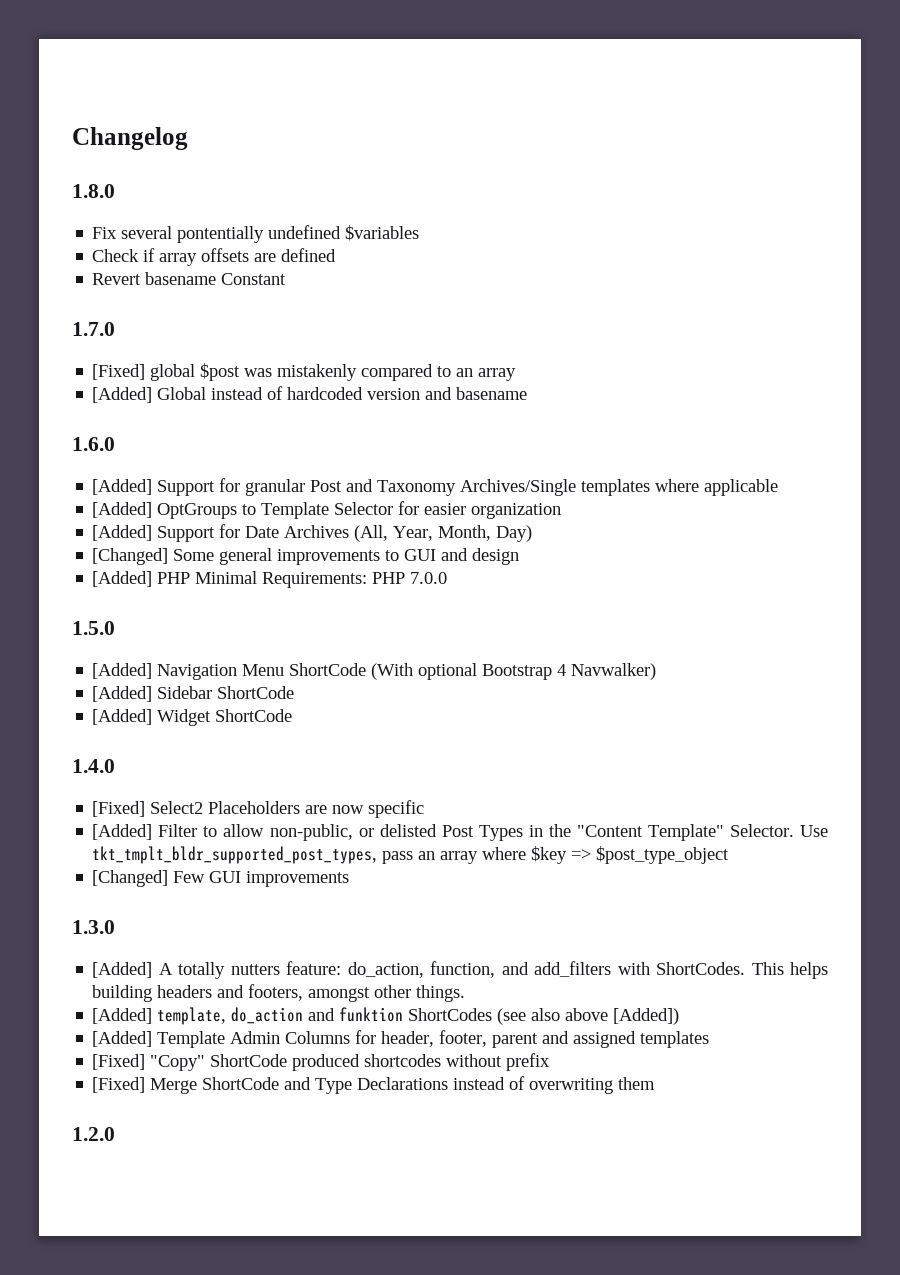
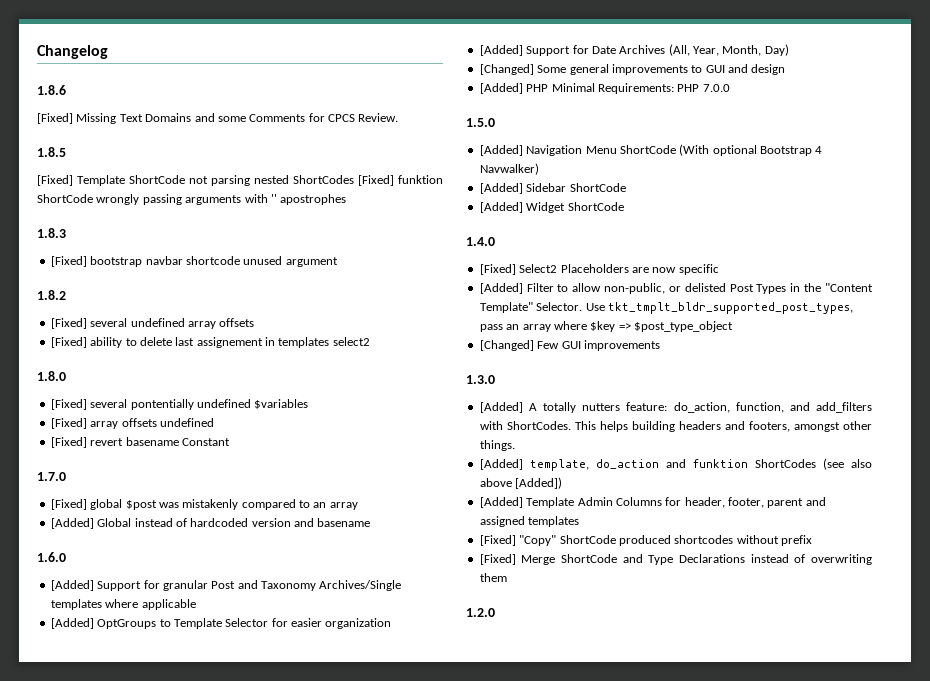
+ 1.8.6
+ [Fixed] Missing Text Domains and some Comments for CPCS Review.
+ 1.8.5
+ [Fixed] Template ShortCode not parsing nested ShortCodes [Fixed] funktion ShortCode wrongly passing arguments with '' apostrophes
+ 1.8.3
+ [Fixed] bootstrap navbar shortcode unused argument
+ 1.8.2
+ [Fixed] several undefined array offsets
+ [Fixed] ability to delete last assignement in templates select2
- Fix several pontentially undefined $variables
+ [Fixed] several pontentially undefined $variables
- Check if array offsets are defined
- Revert basename Constant
+ [Fixed] array offsets undefined
+ [Fixed] revert basename Constant

